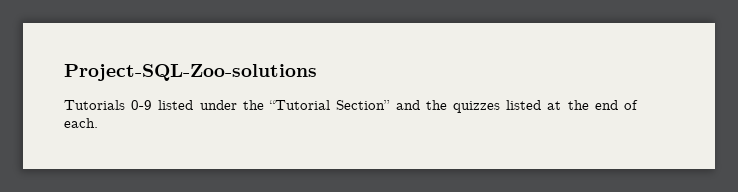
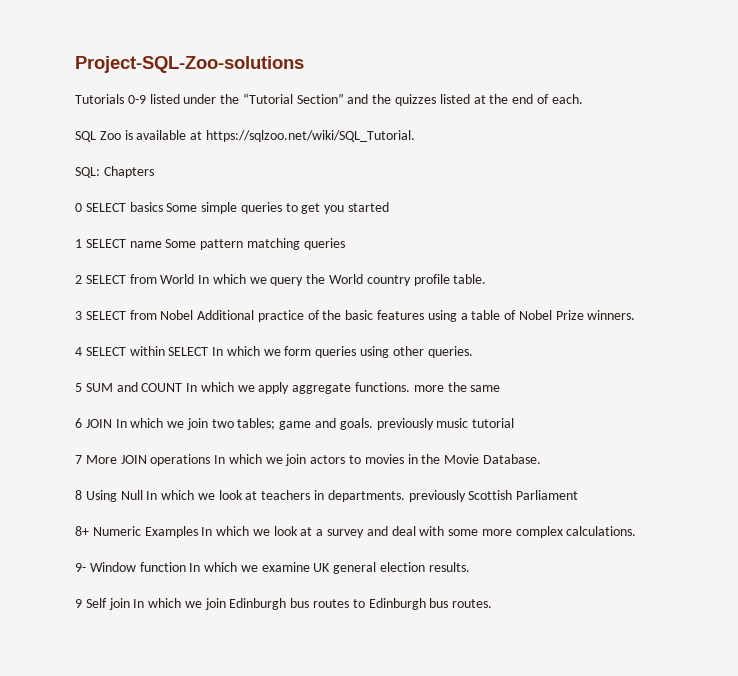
+ SQL Zoo is available at https://sqlzoo.net/wiki/SQL_Tutorial.
+ SQL: Chapters
+ 0 SELECT basics Some simple queries to get you started
+ 1 SELECT name Some pattern matching queries
+ 2 SELECT from World In which we query the World country profile table.
+ 3 SELECT from Nobel Additional practice of the basic features using a table of Nobel Prize winners.
+ 4 SELECT within SELECT In which we form queries using other queries.
+ 5 SUM and COUNT In which we apply aggregate functions. more the same
+ 6 JOIN In which we join two tables; game and goals. previously music tutorial
+ 7 More JOIN operations In which we join actors to movies in the Movie Database.
+ 8 Using Null In which we look at teachers in departments. previously Scottish Parliament
+ 8+ Numeric Examples In which we look at a survey and deal with some more complex calculations.
+ 9- Window function In which we examine UK general election results.
+ 9 Self join In which we join Edinburgh bus routes to Edinburgh bus routes.

